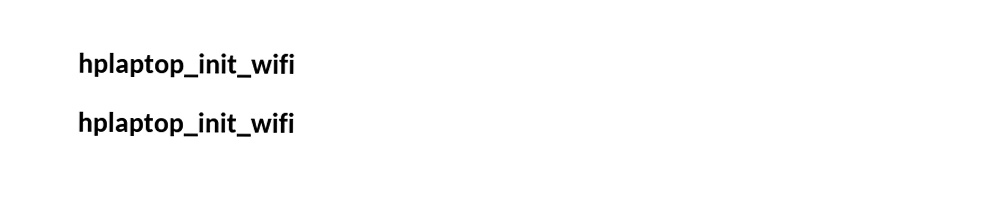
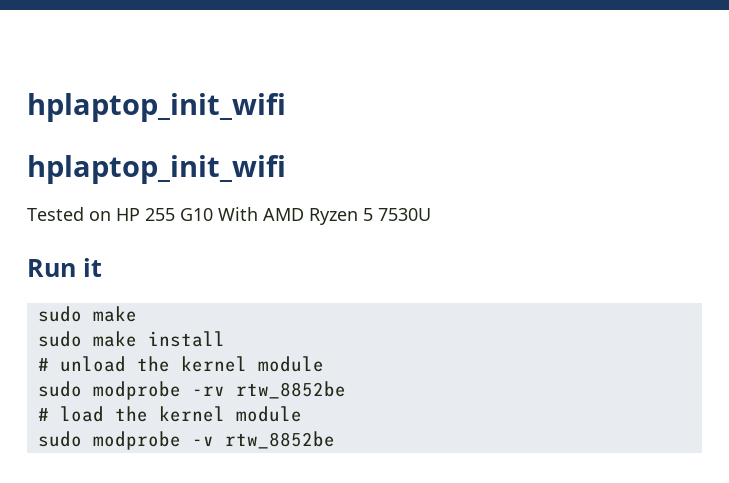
+ Tested on HP 255 G10 With AMD Ryzen 5 7530U
+ Run it
+ sudo make
+ sudo make install
+ # unload the kernel module
+ sudo modprobe -rv rtw_8852be
+ # load the kernel module
+ sudo modprobe -v rtw_8852be

